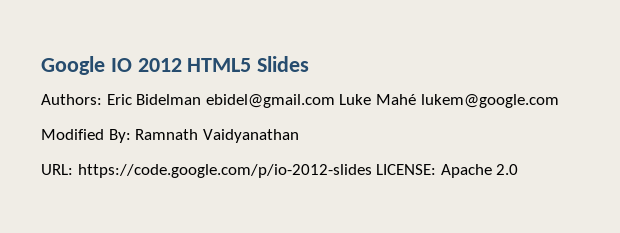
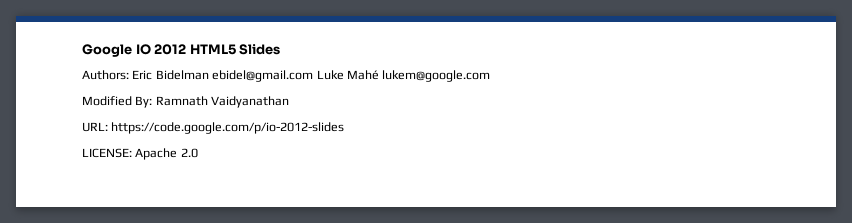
- URL: https://code.google.com/p/io-2012-slides LICENSE: Apache 2.0
+ URL: https://code.google.com/p/io-2012-slides
+ LICENSE: Apache 2.0

